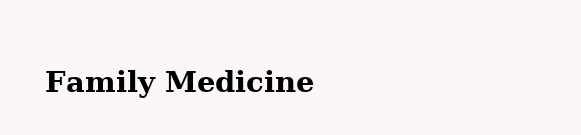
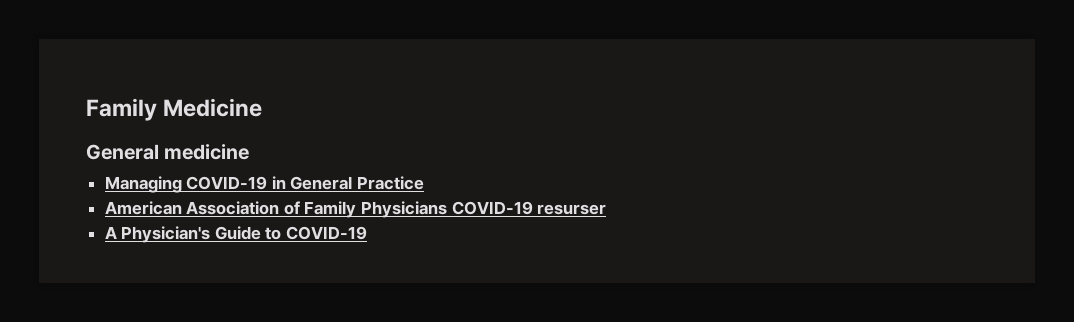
+ General medicine
+ Managing COVID-19 in General Practice
+ American Association of Family Physicians COVID-19 resurser
+ A Physician's Guide to COVID-19

